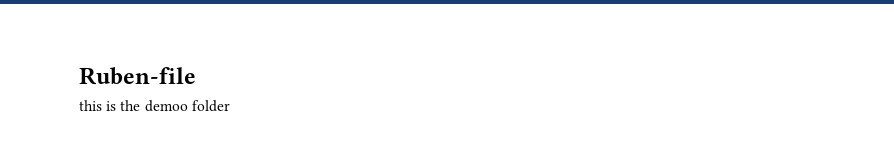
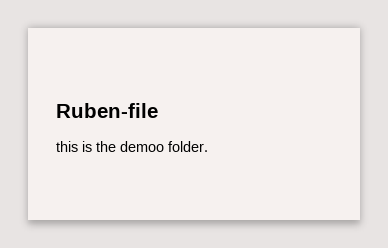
- this is the demoo folder
+ this is the demoo folder.

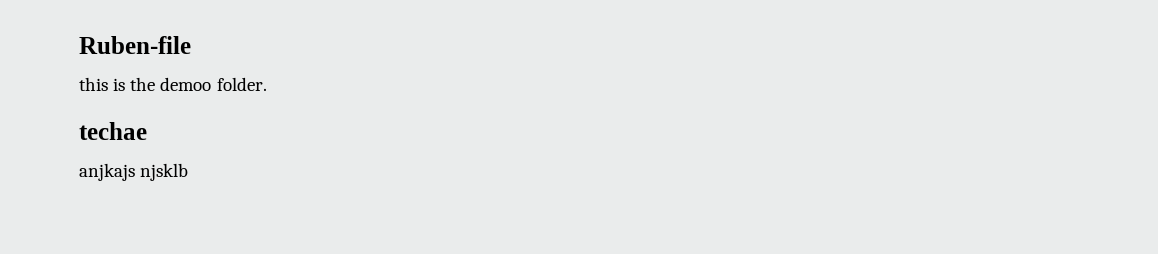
+ techae
+ anjkajs njsklb

